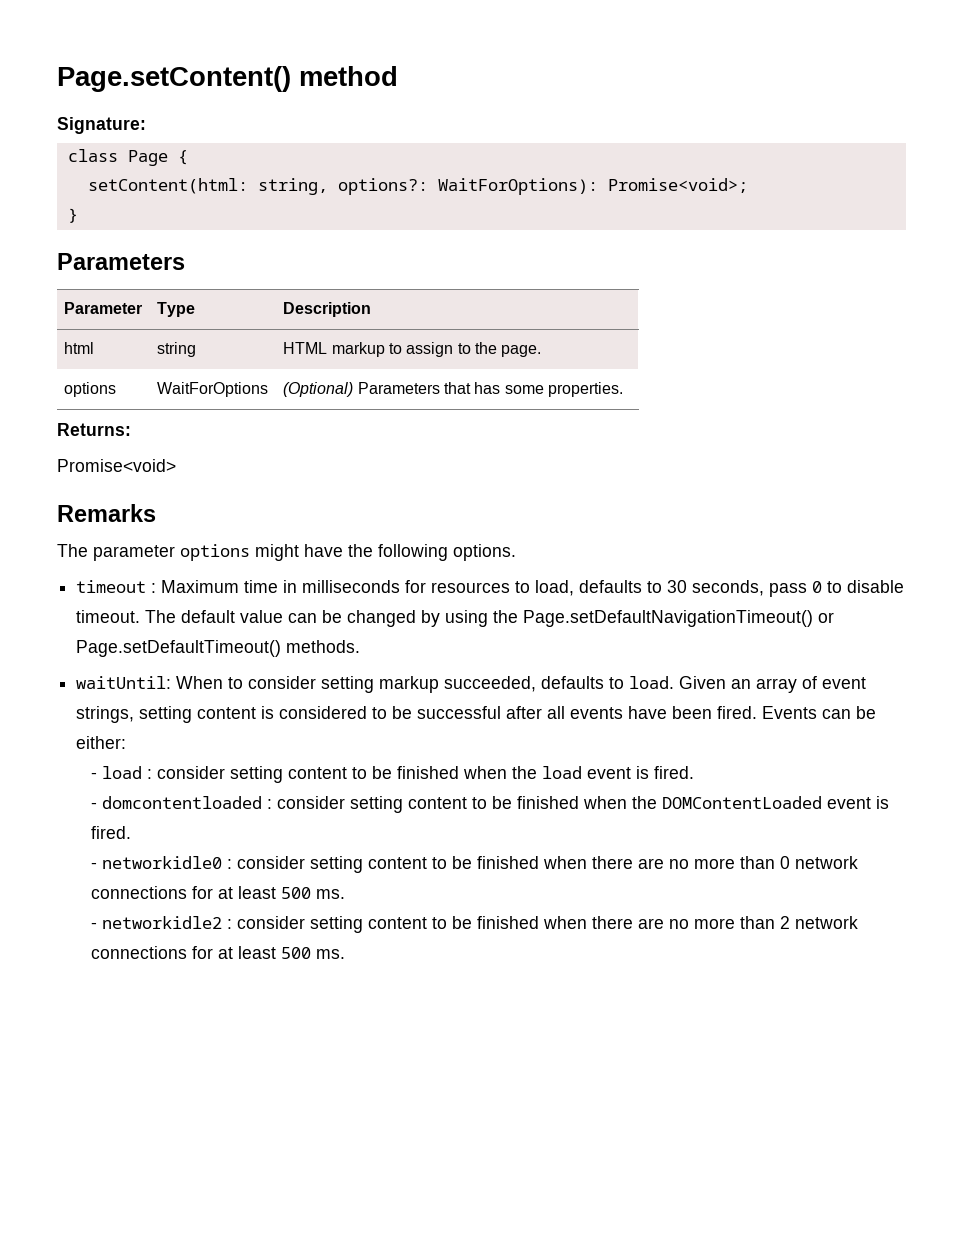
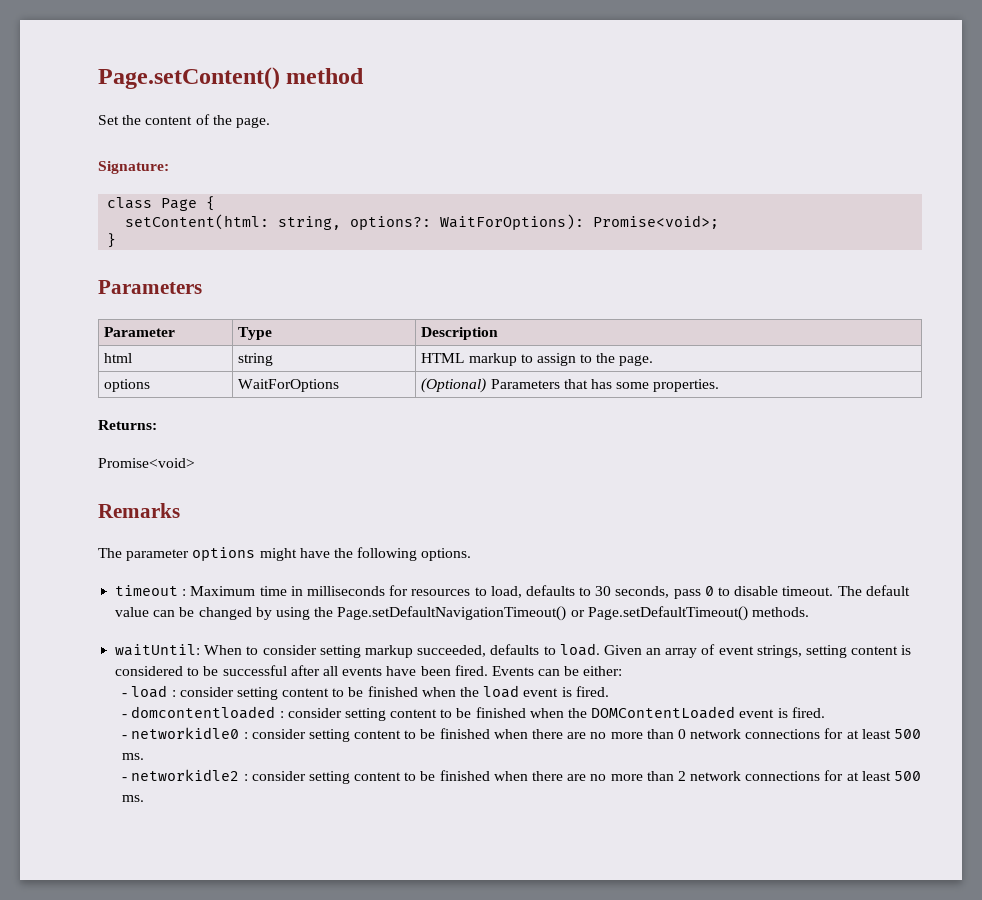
+ Set the content of the page.

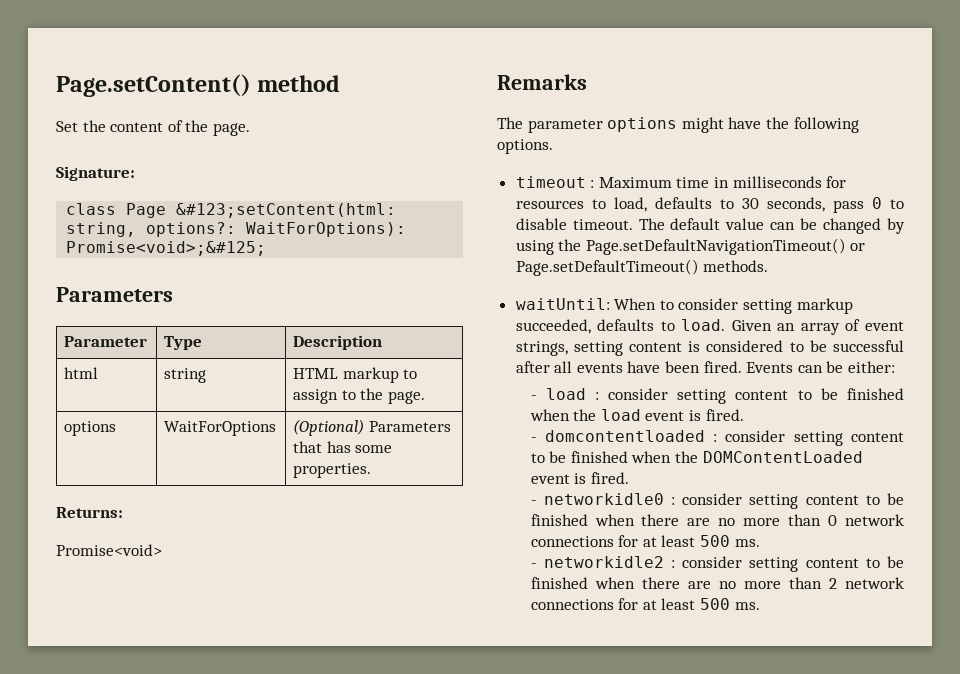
- class Page {
- setContent(html: string, options?: WaitForOptions): Promise<void>;
- }
+ class Page &#123;setContent(html: string, options?: WaitForOptions): Promise<void>;&#125;

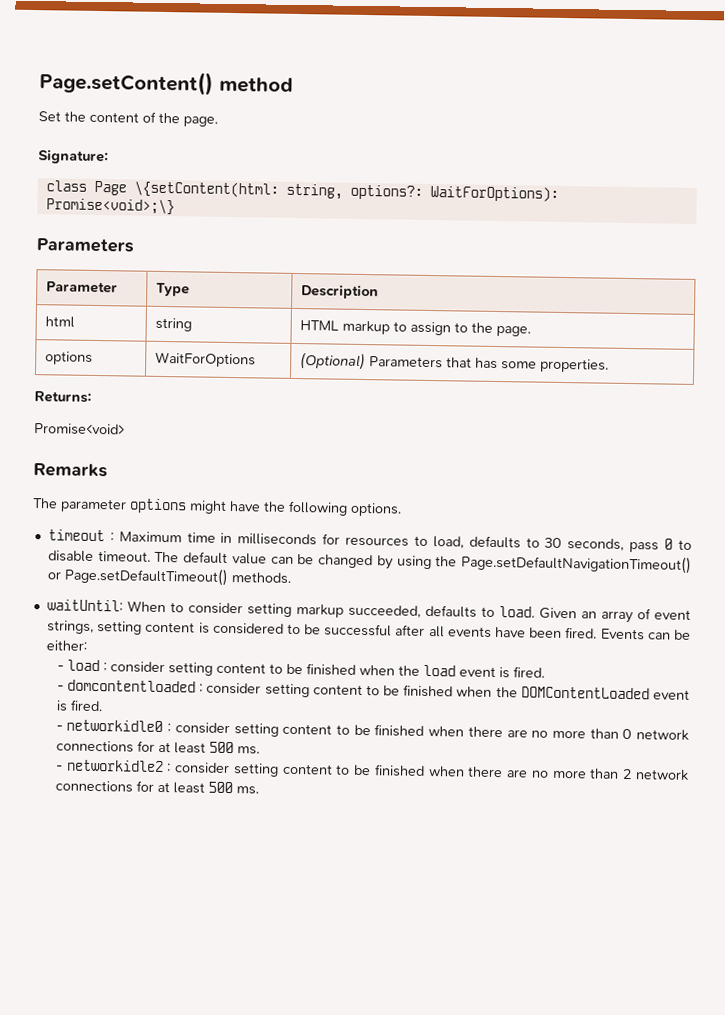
- class Page &#123;setContent(html: string, options?: WaitForOptions): Promise<void>;&#125;
+ class Page \{setContent(html: string, options?: WaitForOptions): Promise<void>;\}

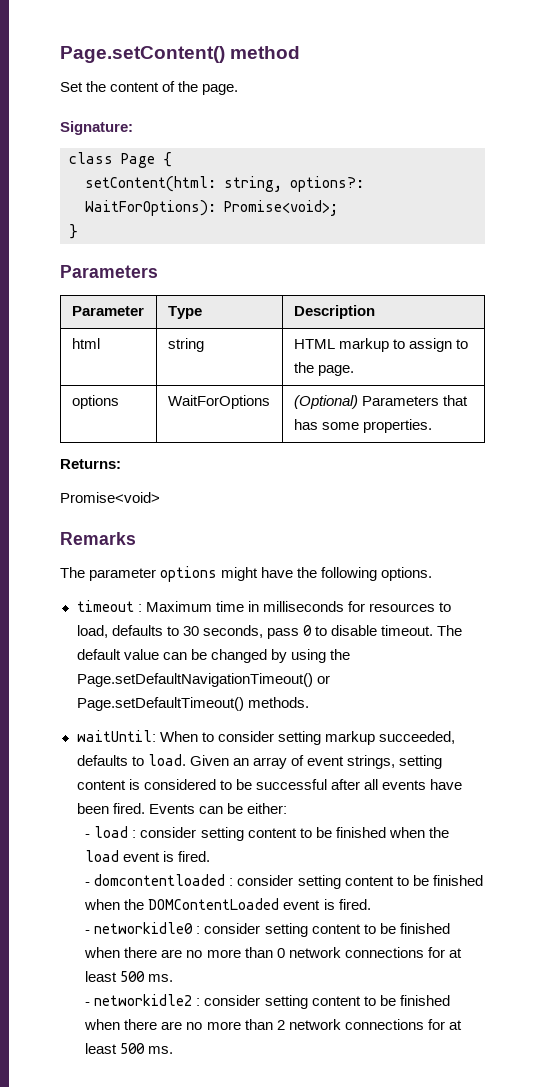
- class Page \{setContent(html: string, options?: WaitForOptions): Promise<void>;\}
+ class Page {
+ setContent(html: string, options?: WaitForOptions): Promise<void>;
+ }

